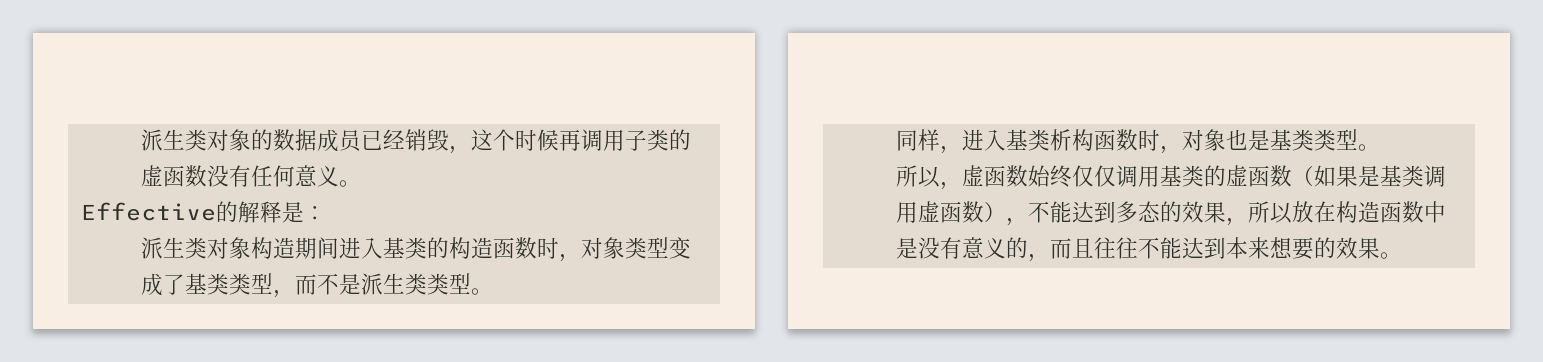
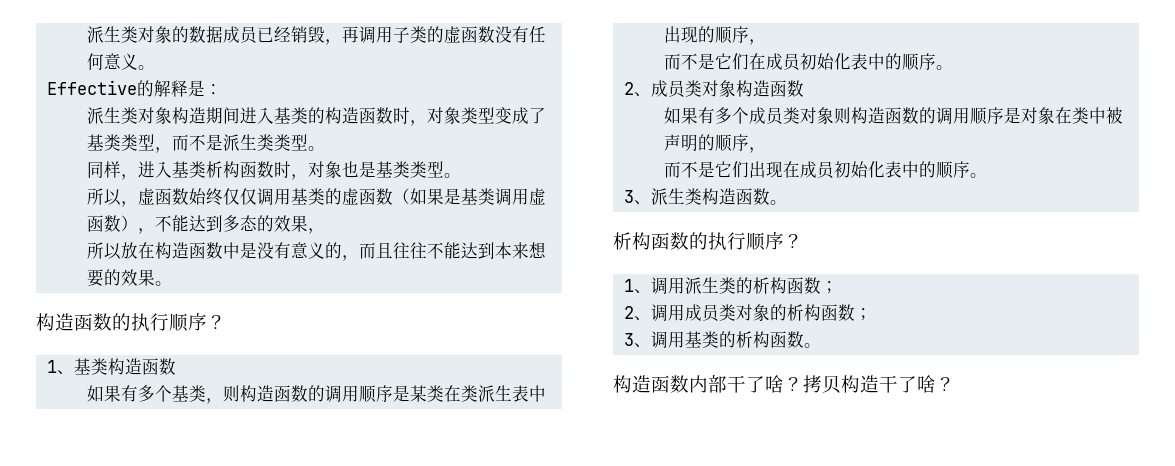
- 派生类对象的数据成员已经销毁，这个时候再调用子类的虚函数没有任何意义。
+ 派生类对象的数据成员已经销毁，再调用子类的虚函数没有任何意义。
- 所以，虚函数始终仅仅调用基类的虚函数（如果是基类调用虚函数），不能达到多态的效果，所以放在构造函数中是没有意义的，而且往往不能达到本来想要的效果。
+ 所以，虚函数始终仅仅调用基类的虚函数（如果是基类调用虚函数），不能达到多态的效果，
+ 所以放在构造函数中是没有意义的，而且往往不能达到本来想要的效果。
+ 构造函数的执行顺序？
+ 1、基类构造函数
+ 如果有多个基类，则构造函数的调用顺序是某类在类派生表中出现的顺序，
+ 而不是它们在成员初始化表中的顺序。
+ 2、成员类对象构造函数
+ 如果有多个成员类对象则构造函数的调用顺序是对象在类中被声明的顺序，
+ 而不是它们出现在成员初始化表中的顺序。
+ 3、派生类构造函数。
+ 析构函数的执行顺序？
+ 1、调用派生类的析构函数；
+ 2、调用成员类对象的析构函数；
+ 3、调用基类的析构函数。
+ 构造函数内部干了啥？拷贝构造干了啥？

